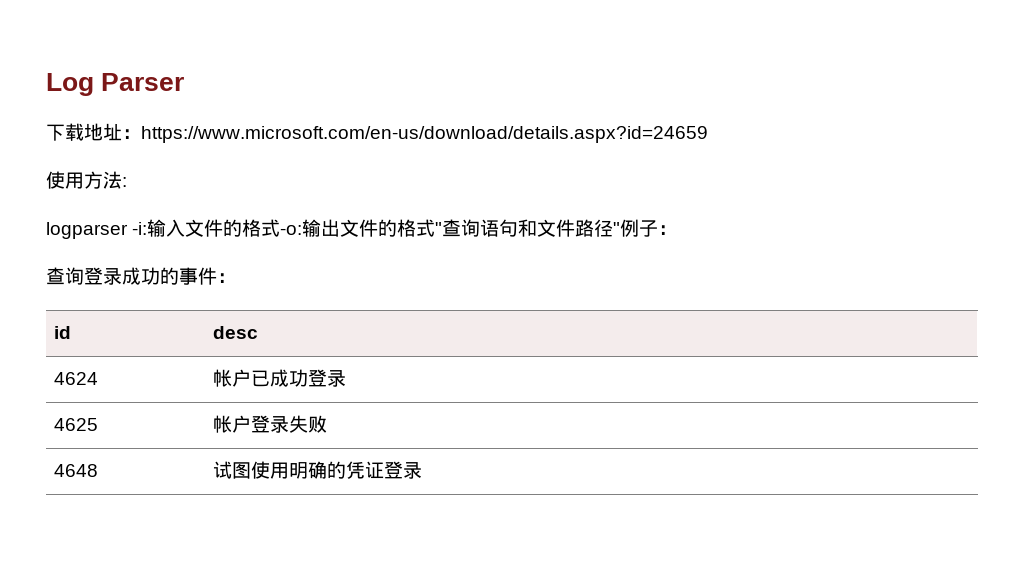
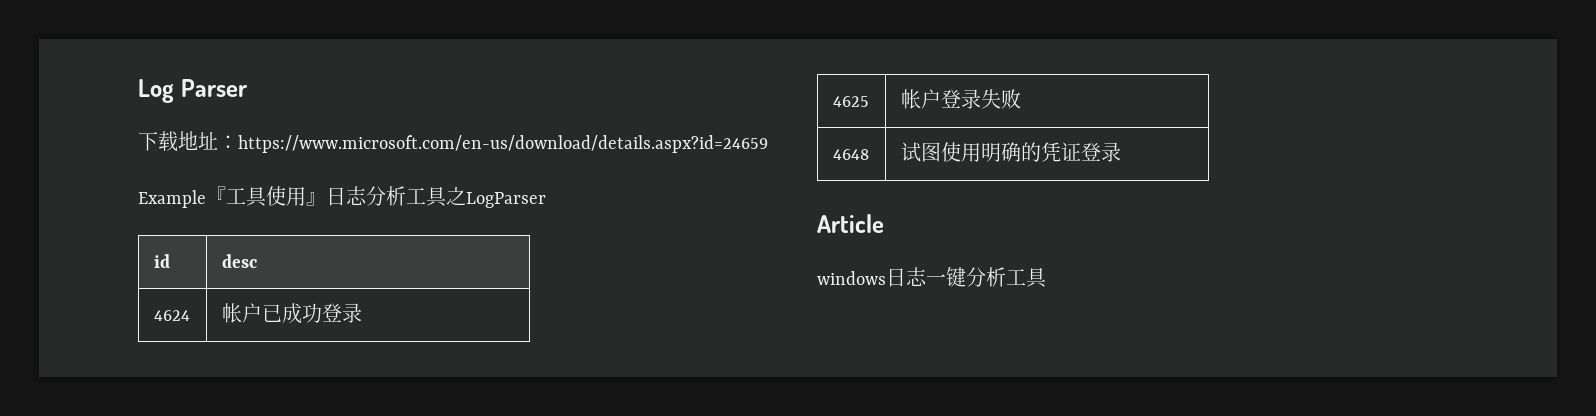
- 使用方法:
- logparser -i:输入文件的格式-o:输出文件的格式"查询语句和文件路径"例子：
- 查询登录成功的事件：
+ Example『工具使用』日志分析工具之LogParser
+ Article
+ windows日志一键分析工具

